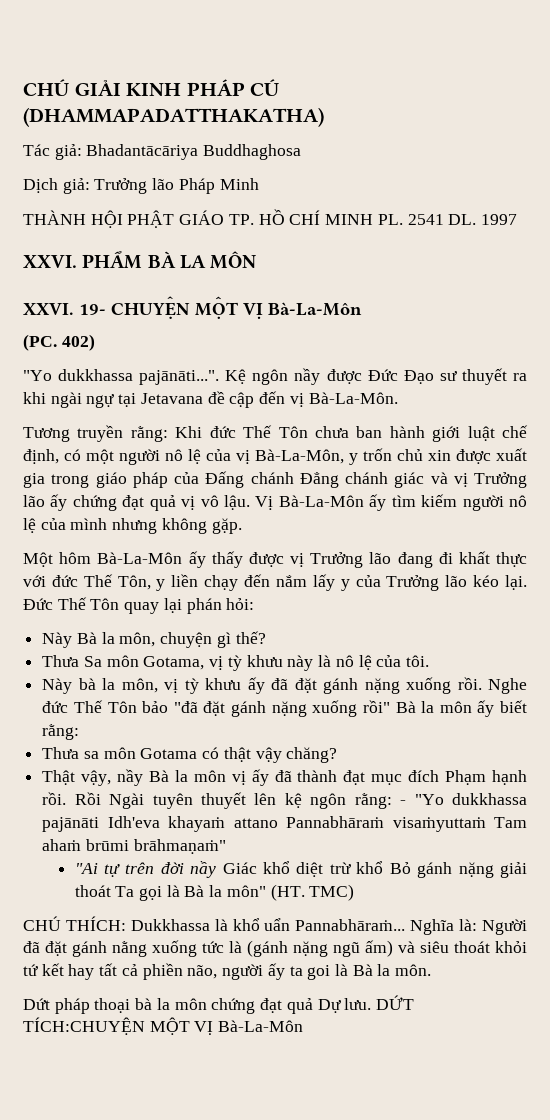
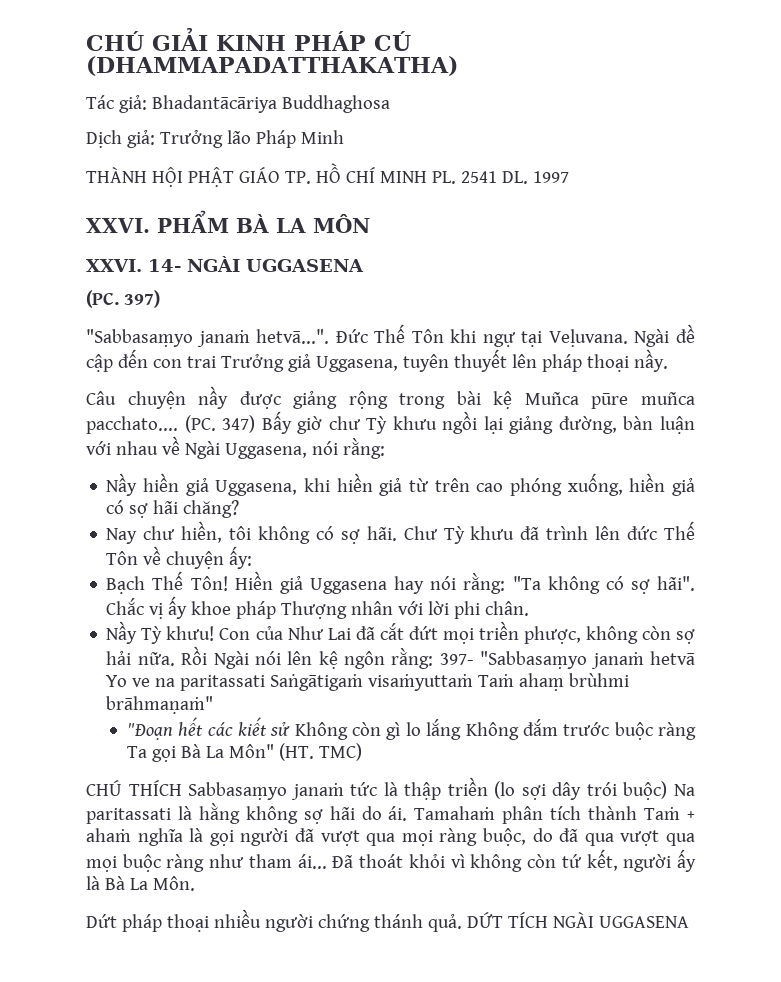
- 19- CHUYỆN MỘT VỊ Bà-La-Môn
- (PC. 402)
- "Yo dukkhassa pajānāti...". Kệ ngôn nầy được Đức Đạo sư thuyết ra khi ngài ngự tại Jetavana đề cập đến vị Bà-La-Môn.
- Tương truyền rằng: Khi đức Thế Tôn chưa ban hành giới luật chế định, có một người nô lệ của vị Bà-La-Môn, y trốn chủ xin được xuất gia trong giáo pháp của Đấng chánh Đẳng chánh giác và vị Trưởng lão ấy chứng đạt quả vị vô lậu. Vị Bà-La-Môn ấy tìm kiếm người nô lệ của mình nhưng không gặp.
- Một hôm Bà-La-Môn ấy thấy được vị Trưởng lão đang đi khất thực với đức Thế Tôn, y liền chạy đến nắm lấy y của Trưởng lão kéo lại. Đức Thế Tôn quay lại phán hỏi:
- Này Bà la môn, chuyện gì thế?
- Thưa Sa môn Gotama, vị tỳ khưu này là nô lệ của tôi.
- Này bà la môn, vị tỳ khưu ấy đã đặt gánh nặng xuống rồi. Nghe đức Thế Tôn bảo "đã đặt gánh nặng xuống rồi" Bà la môn ấy biết rằng:
- Thưa sa môn Gotama có thật vậy chăng?
- Thật vậy, nầy Bà la môn vị ấy đã thành đạt mục đích Phạm hạnh rồi. Rồi Ngài tuyên thuyết lên kệ ngôn rằng: - "Yo dukkhassa pajānāti Idh'eva khayaṁ attano Pannabhāraṁ visaṁyuttaṁ Tam ahaṁ brūmi brāhmaṇaṁ"
- "Ai tự trên đời nầy Giác khổ diệt trừ khổ Bỏ gánh nặng giải thoát Ta gọi là Bà la môn" (HT. TMC)
- CHÚ THÍCH: Dukkhassa là khổ uẩn Pannabhāraṁ... Nghĩa là: Người đã đặt gánh nằng xuống tức là (gánh nặng ngũ ấm) và siêu thoát khỏi tứ kết hay tất cả phiền não, người ấy ta goi là Bà la môn.
- Dứt pháp thoại bà la môn chứng đạt quả Dự lưu. DỨT TÍCH:CHUYỆN MỘT VỊ Bà-La-Môn
+ 14- NGÀI UGGASENA
+ (PC. 397)
+ "Sabbasaṃyo janaṁ hetvā...". Đức Thế Tôn khi ngự tại Veḷuvana. Ngài đề cập đến con trai Trưởng giả Uggasena, tuyên thuyết lên pháp thoại nầy.
+ Câu chuyện nầy được giảng rộng trong bài kệ Muñca pūre muñca pacchato.... (PC. 347) Bấy giờ chư Tỳ khưu ngồi lại giảng đường, bàn luận với nhau về Ngài Uggasena, nói rằng:
+ Nầy hiền giả Uggasena, khi hiền giả từ trên cao phóng xuống, hiền giả có sợ hãi chăng?
+ Nay chư hiền, tôi không có sợ hãi. Chư Tỳ khưu đã trình lên đức Thế Tôn về chuyện ấy:
+ Bạch Thế Tôn! Hiền giả Uggasena hay nói rằng: "Ta không có sợ hãi". Chắc vị ấy khoe pháp Thượng nhân với lời phi chân.
+ Nầy Tỳ khưu! Con của Như Lai đã cắt đứt mọi triền phược, không còn sợ hải nữa. Rồi Ngài nói lên kệ ngôn rằng: 397- "Sabbasaṃyo janaṁ hetvā Yo ve na paritassati Saṅgātigaṁ visaṁyuttaṁ Taṁ ahaṃ brùhmi brāhmaṇaṁ"
+ "Đoạn hết các kiết sử Không còn gì lo lắng Không đắm trước buộc ràng Ta gọi Bà La Môn" (HT. TMC)
+ CHÚ THÍCH Sabbasaṃyo janaṁ tức là thập triền (lo sợi dây trói buộc) Na paritassati là hằng không sợ hãi do ái. Tamahaṁ phân tích thành Taṁ + ahaṁ nghĩa là gọi người đã vượt qua mọi ràng buộc, do đã qua vượt qua mọi buộc ràng như tham ái... Đã thoát khỏi vì không còn tứ kết, người ấy là Bà La Môn.
+ Dứt pháp thoại nhiều người chứng thánh quả. DỨT TÍCH NGÀI UGGASENA

